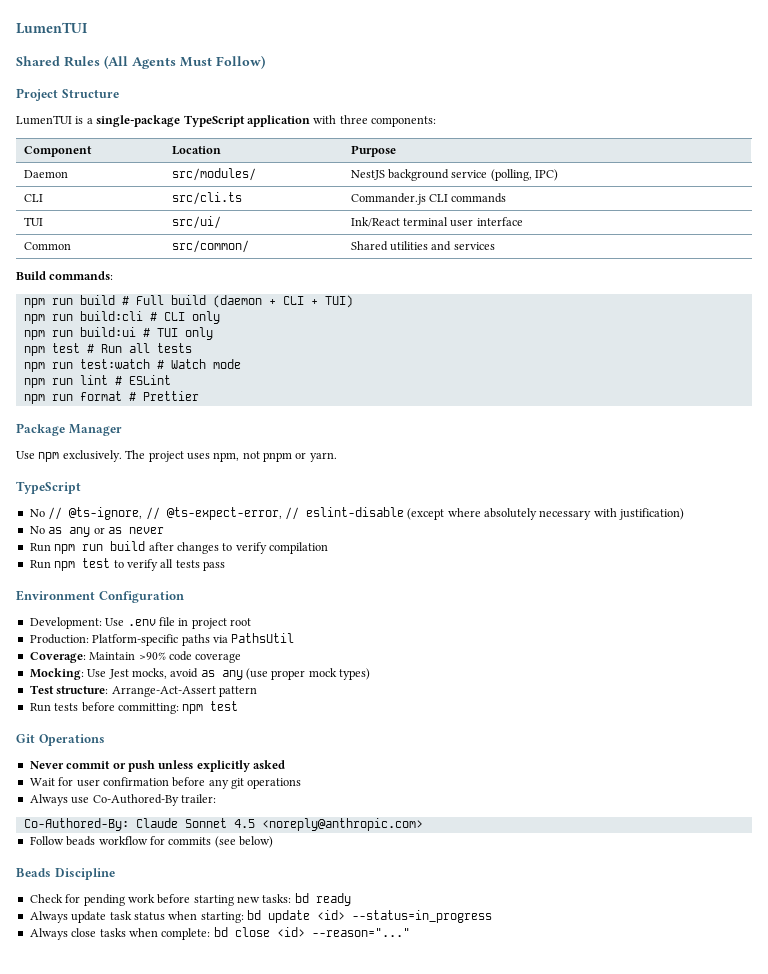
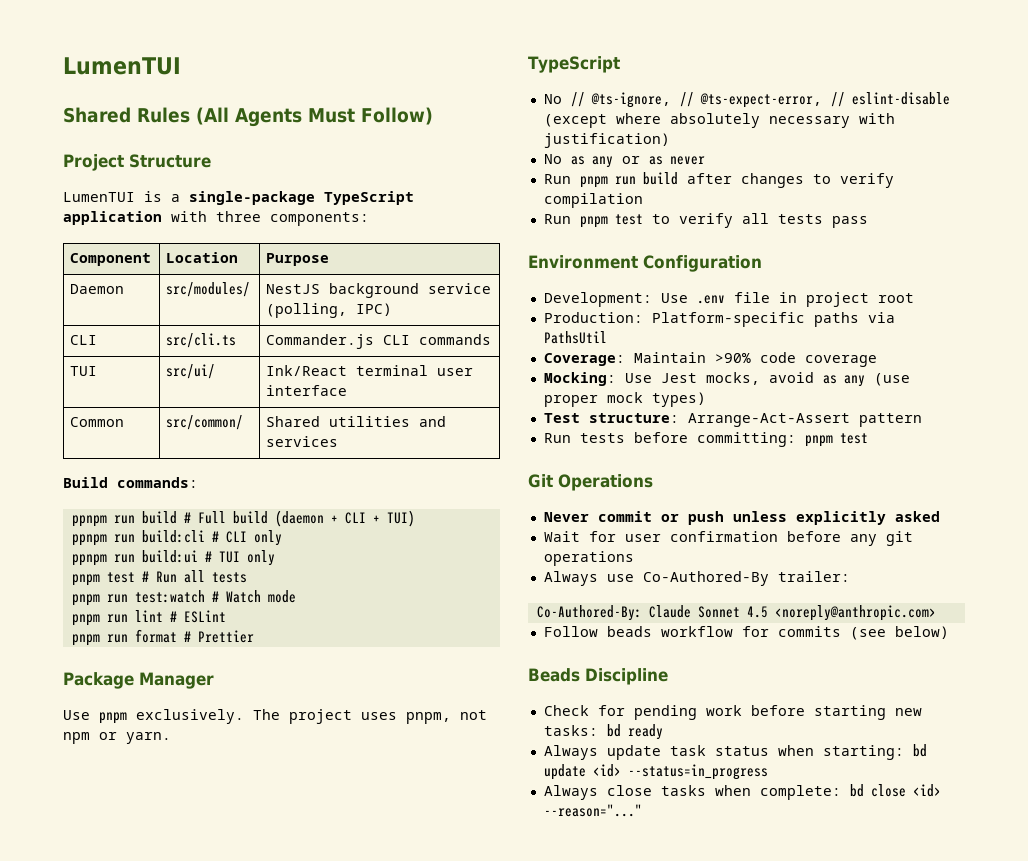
- npm run build # Full build (daemon + CLI + TUI)
+ ppnpm run build # Full build (daemon + CLI + TUI)
- npm run build:cli # CLI only
+ ppnpm run build:cli # CLI only
- npm run build:ui # TUI only
+ ppnpm run build:ui # TUI only
- npm test # Run all tests
+ pnpm test # Run all tests
- npm run test:watch # Watch mode
+ pnpm run test:watch # Watch mode
- npm run lint # ESLint
+ pnpm run lint # ESLint
- npm run format # Prettier
+ pnpm run format # Prettier
- Use npm exclusively.
+ Use pnpm exclusively.
- The project uses npm, not pnpm or yarn.
+ The project uses pnpm, not npm or yarn.
- Run npm run build after changes to verify compilation
+ Run pnpm run build after changes to verify compilation
- Run npm test to verify all tests pass
+ Run pnpm test to verify all tests pass
- Run tests before committing: npm test
+ Run tests before committing: pnpm test

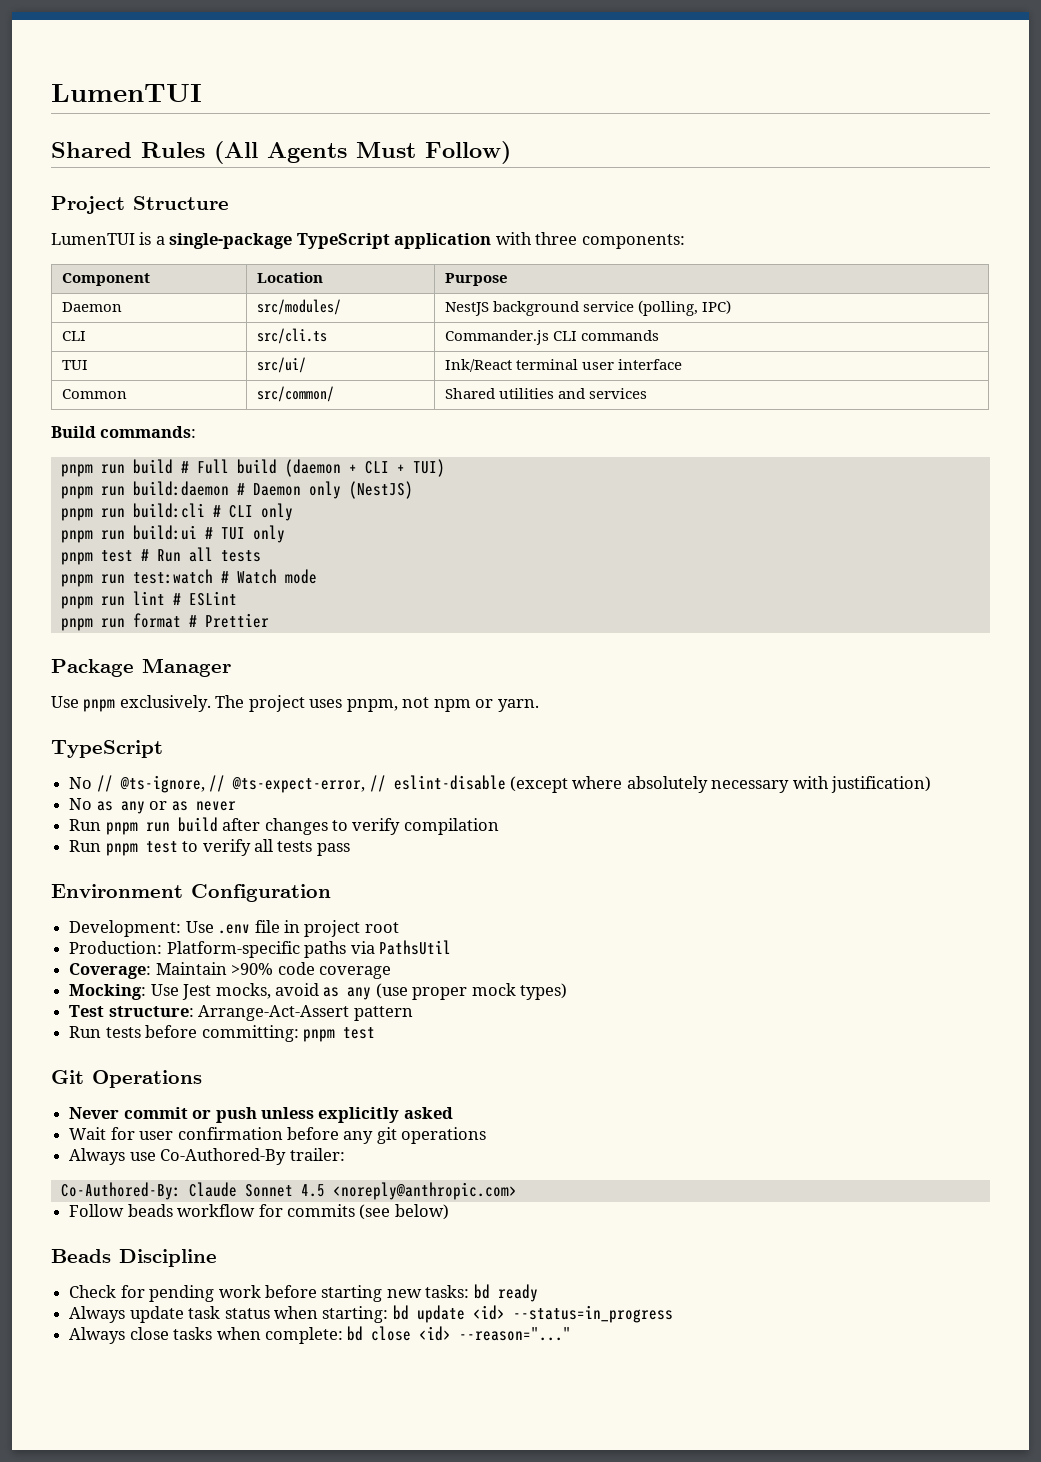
- ppnpm run build # Full build (daemon + CLI + TUI)
+ pnpm run build # Full build (daemon + CLI + TUI)
- ppnpm run build:cli # CLI only
+ pnpm run build:daemon # Daemon only (NestJS)
+ pnpm run build:cli # CLI only
- ppnpm run build:ui # TUI only
+ pnpm run build:ui # TUI only

